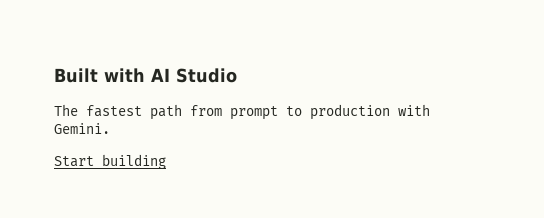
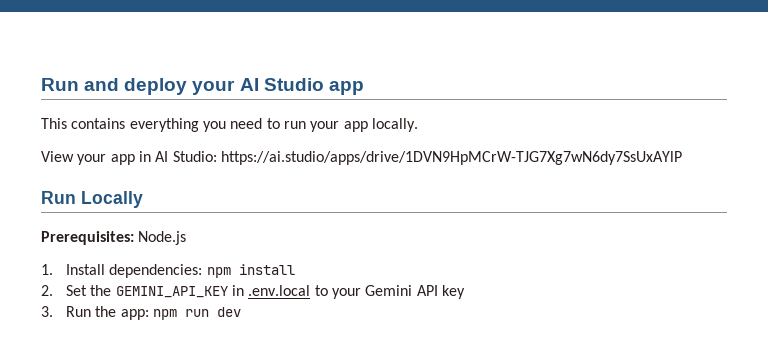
- Built with AI Studio
- The fastest path from prompt to production with Gemini.
- Start building
+ Run and deploy your AI Studio app
+ This contains everything you need to run your app locally.
+ View your app in AI Studio: https://ai.studio/apps/drive/1DVN9HpMCrW-TJG7Xg7wN6dy7SsUxAYlP
+ Run Locally
+ Prerequisites: Node.js
+ 1. Install dependencies: npm install
+ 2. Set the GEMINI_API_KEY in .env.local to your Gemini API key
+ 3. Run the app: npm run dev

